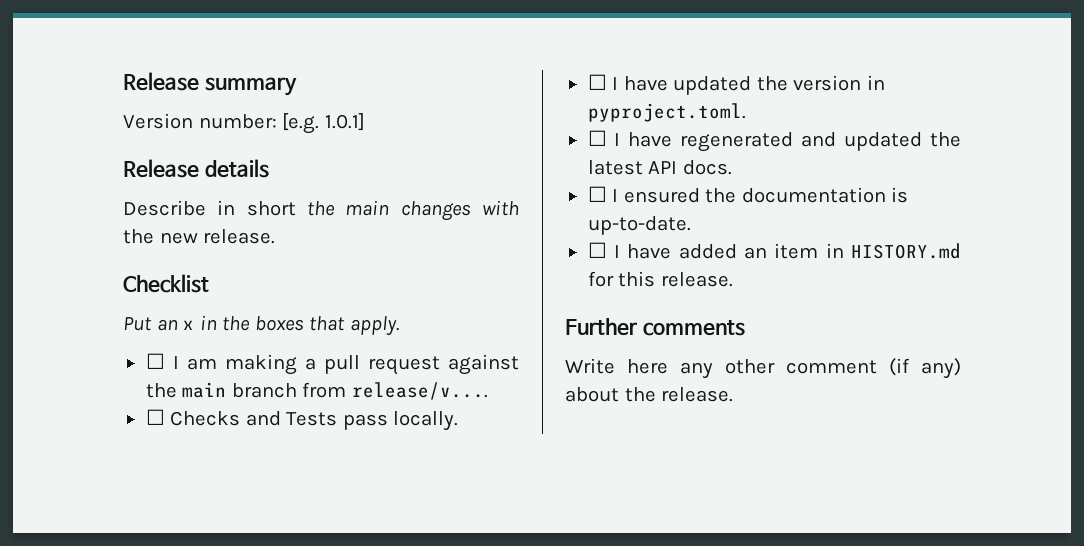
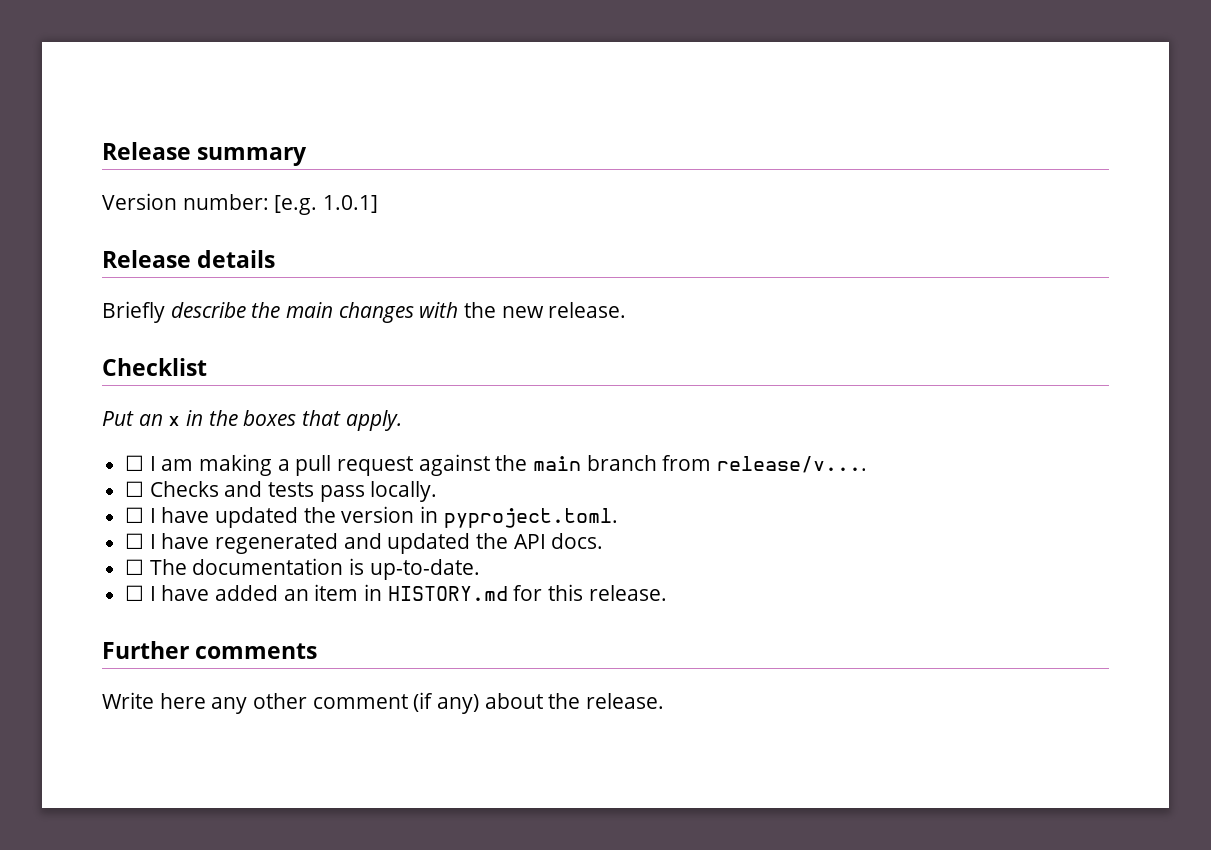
- Describe in short the main changes with the new release.
+ Briefly describe the main changes with the new release.
- ☐ Checks and Tests pass locally.
+ ☐ Checks and tests pass locally.
- ☐ I have regenerated and updated the latest API docs.
+ ☐ I have regenerated and updated the API docs.
- ☐ I ensured the documentation is up-to-date.
+ ☐ The documentation is up-to-date.

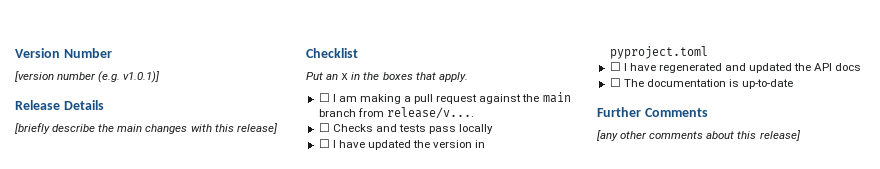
- Release summary
- Version number: [e.g. 1.0.1]
- Release details
- Briefly describe the main changes with the new release.
+ Version Number
+ [version number (e.g. v1.0.1)]
+ Release Details
+ [briefly describe the main changes with this release]
- ☐ Checks and tests pass locally.
+ ☐ Checks and tests pass locally
- ☐ I have updated the version in pyproject.toml.
+ ☐ I have updated the version in pyproject.toml
- ☐ I have regenerated and updated the API docs.
+ ☐ I have regenerated and updated the API docs
- ☐ The documentation is up-to-date.
- ☐ I have added an item in HISTORY.md for this release.
- Further comments
- Write here any other comment (if any) about the release.
+ ☐ The documentation is up-to-date
+ Further Comments
+ [any other comments about this release]

